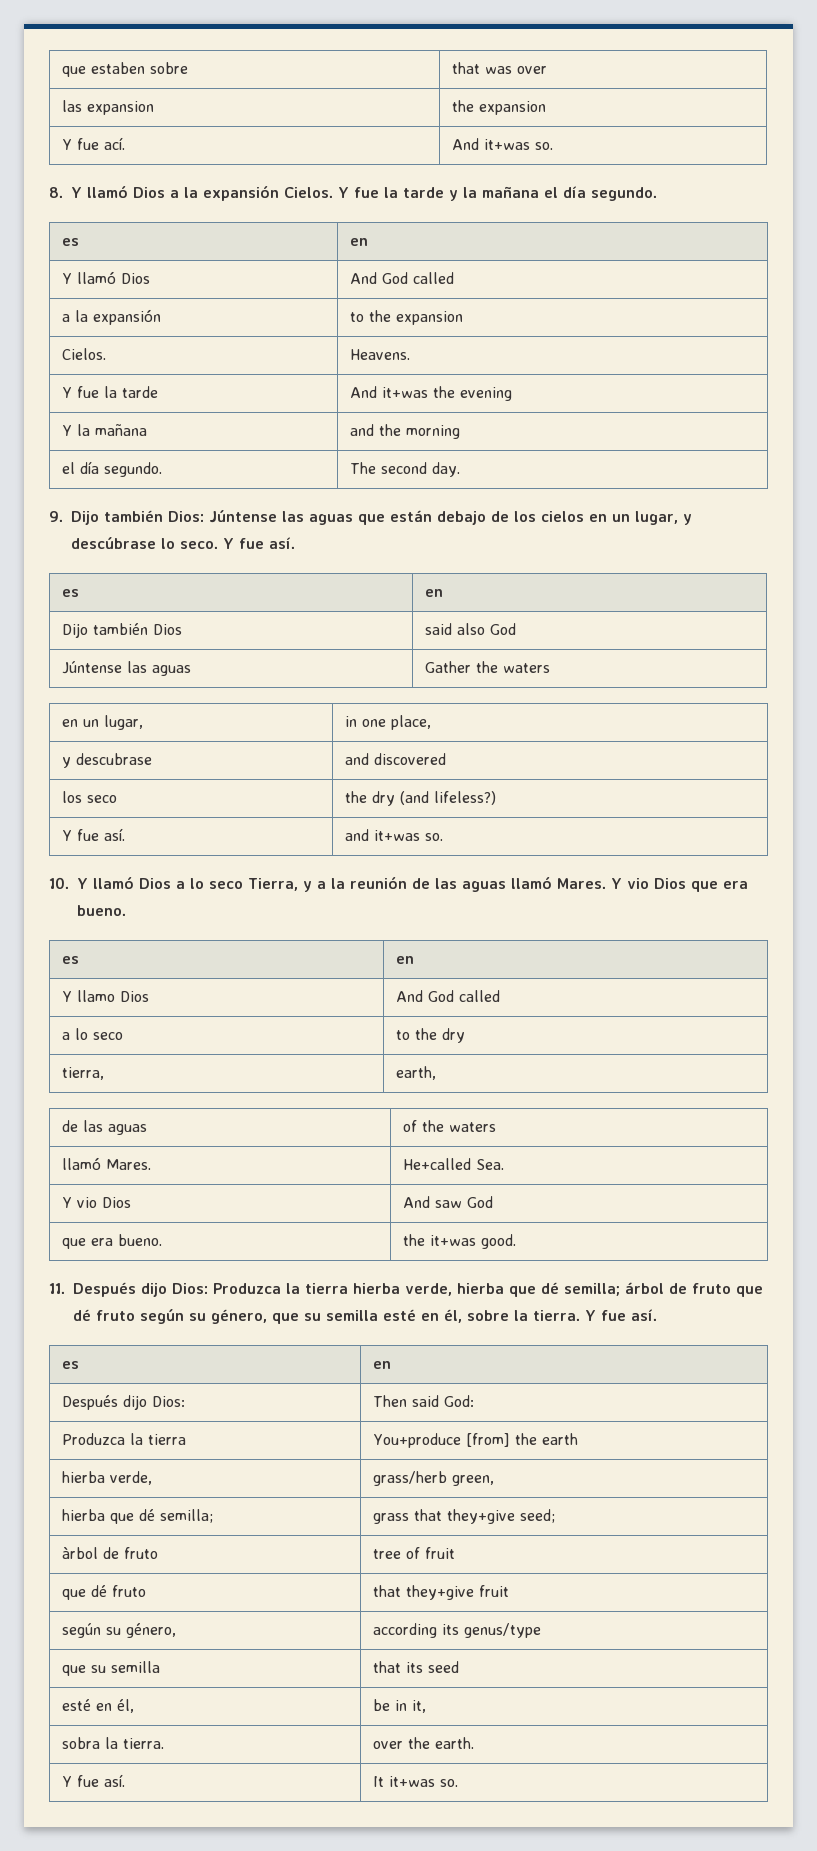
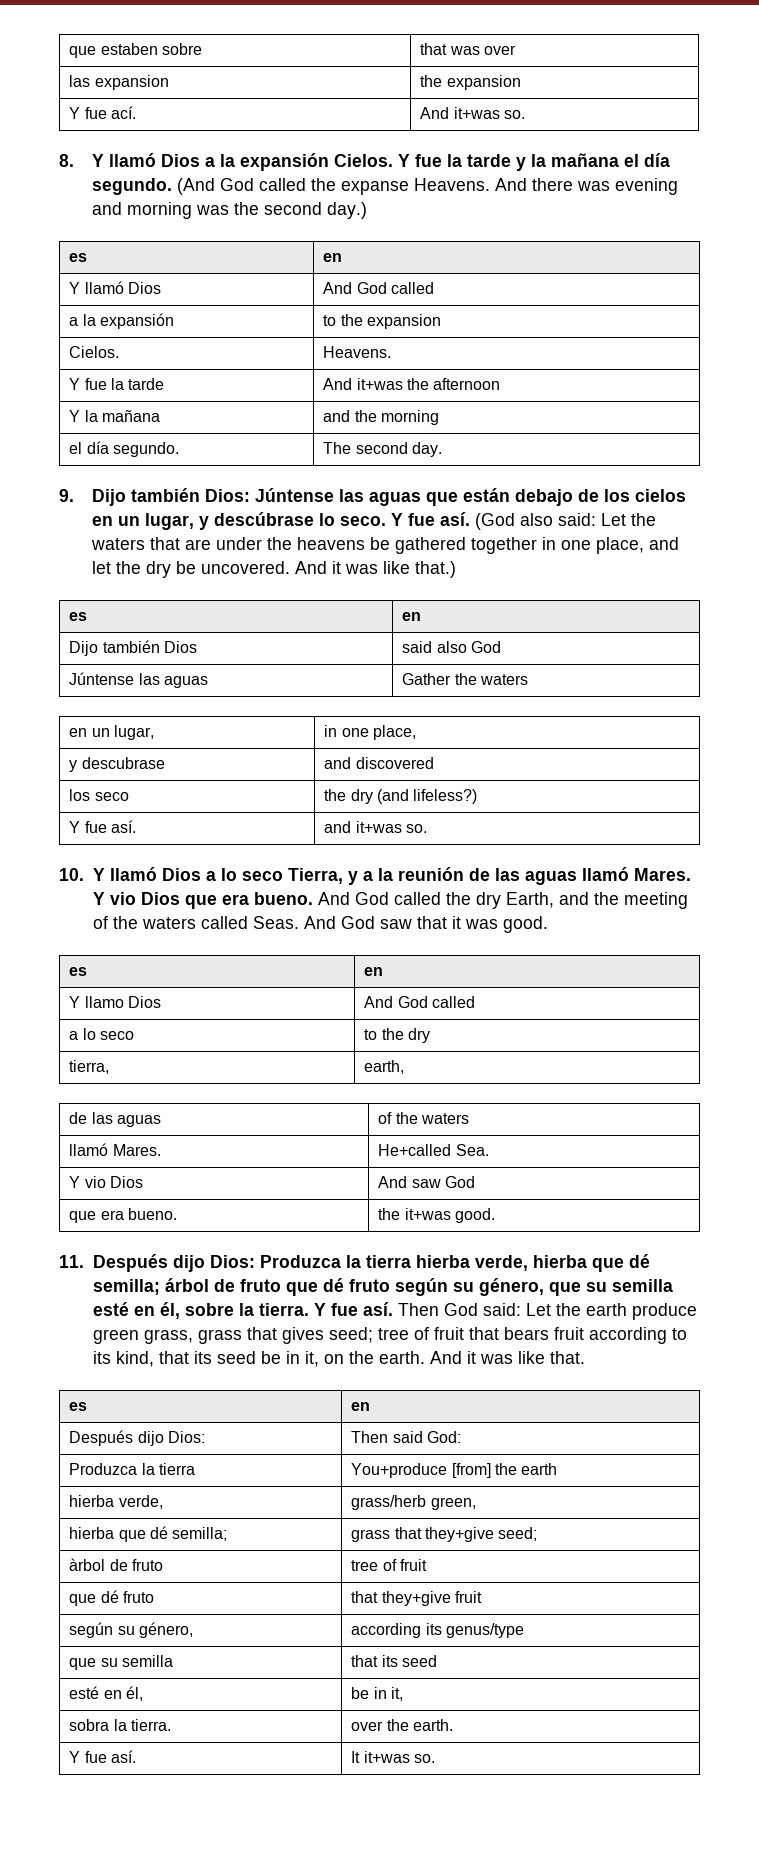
+ (And God called the expanse Heavens. And there was evening and morning was the second day.)
- Y fue la tarde | And it+was the evening
+ Y fue la tarde | And it+was the afternoon
+ (God also said: Let the waters that are under the heavens be gathered together in one place, and let the dry be uncovered. And it was like that.)
+ And God called the dry Earth, and the meeting of the waters called Seas. And God saw that it was good.
+ Then God said: Let the earth produce green grass, grass that gives seed; tree of fruit that bears fruit according to its kind, that its seed be in it, on the earth. And it was like that.

